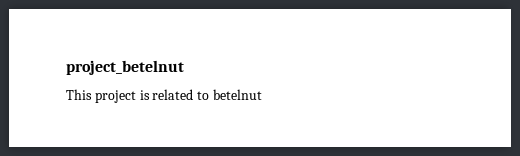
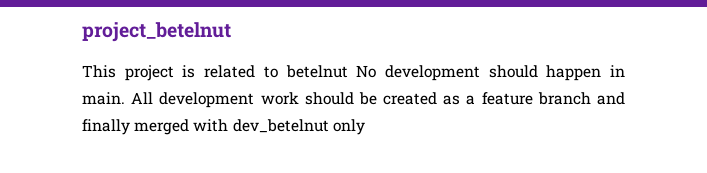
- This project is related to betelnut
+ This project is related to betelnut No development should happen in main. All development work should be created as a feature branch and finally merged with dev_betelnut only

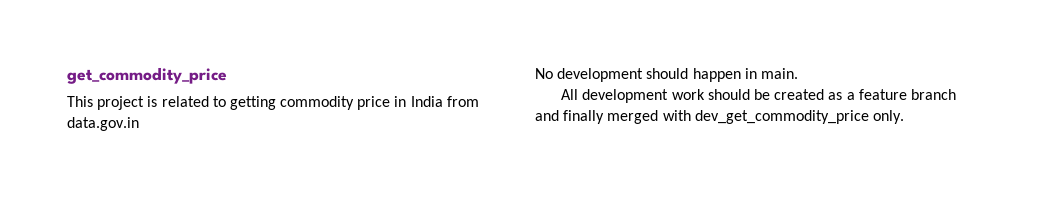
- project_betelnut
+ get_commodity_price
- This project is related to betelnut No development should happen in main. All development work should be created as a feature branch and finally merged with dev_betelnut only
+ This project is related to getting commodity price in India from data.gov.in
+ No development should happen in main.
+ All development work should be created as a feature branch and finally merged with dev_get_commodity_price only.

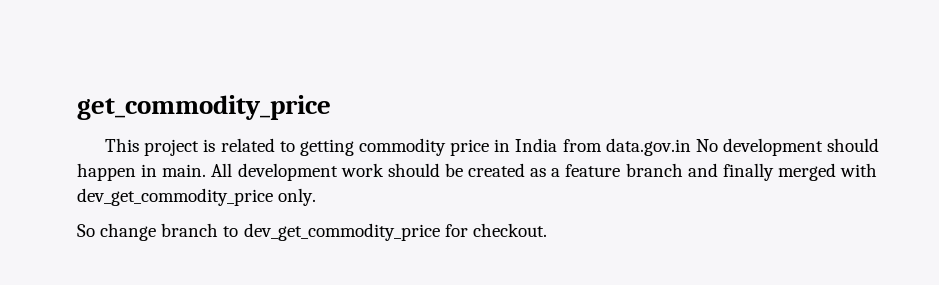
- This project is related to getting commodity price in India from data.gov.in
- No development should happen in main.
- All development work should be created as a feature branch and finally merged with dev_get_commodity_price only.
+ This project is related to getting commodity price in India from data.gov.in No development should happen in main. All development work should be created as a feature branch and finally merged with dev_get_commodity_price only.
+ So change branch to dev_get_commodity_price for checkout.

